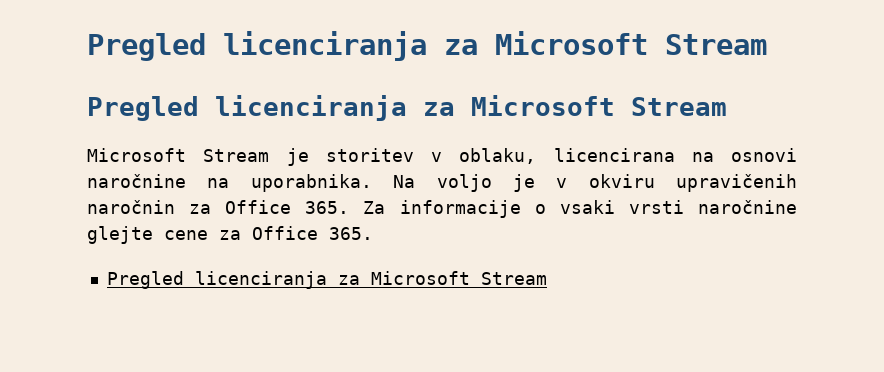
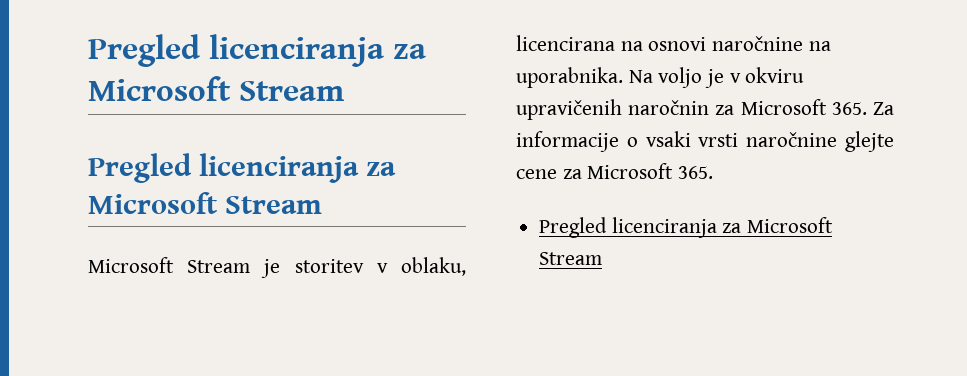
- Na voljo je v okviru upravičenih naročnin za Office 365. Za informacije o vsaki vrsti naročnine glejte cene za Office 365.
+ Na voljo je v okviru upravičenih naročnin za Microsoft 365. Za informacije o vsaki vrsti naročnine glejte cene za Microsoft 365.

